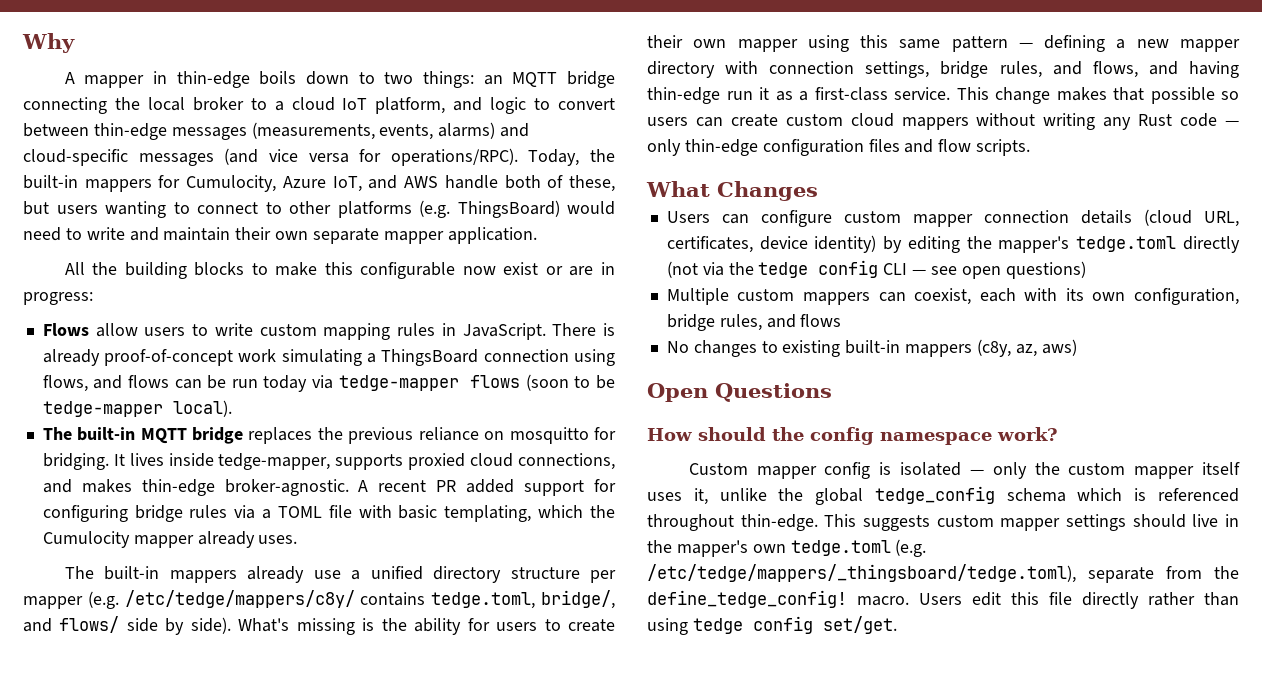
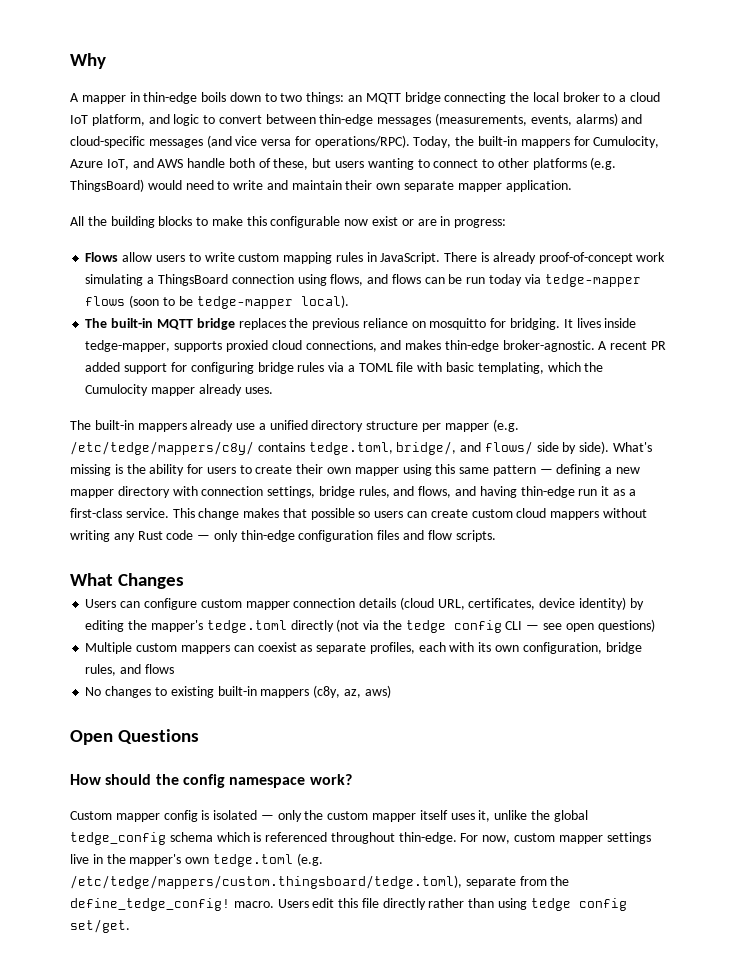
- Multiple custom mappers can coexist, each with its own configuration, bridge rules, and flows
+ Multiple custom mappers can coexist as separate profiles, each with its own configuration, bridge rules, and flows
- This suggests custom mapper settings should live in the mapper's own tedge.toml (e.g. /etc/tedge/mappers/_thingsboard/tedge.toml), separate from the define_tedge_config! macro.
+ For now, custom mapper settings live in the mapper's own tedge.toml (e.g. /etc/tedge/mappers/custom.thingsboard/tedge.toml), separate from the define_tedge_config! macro.

